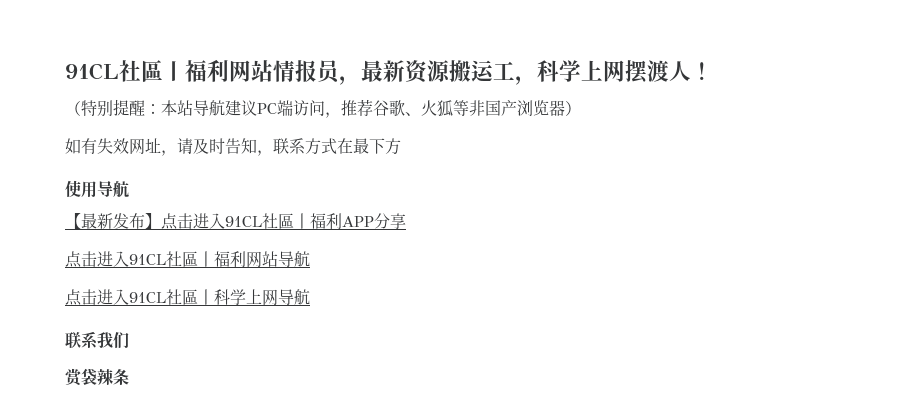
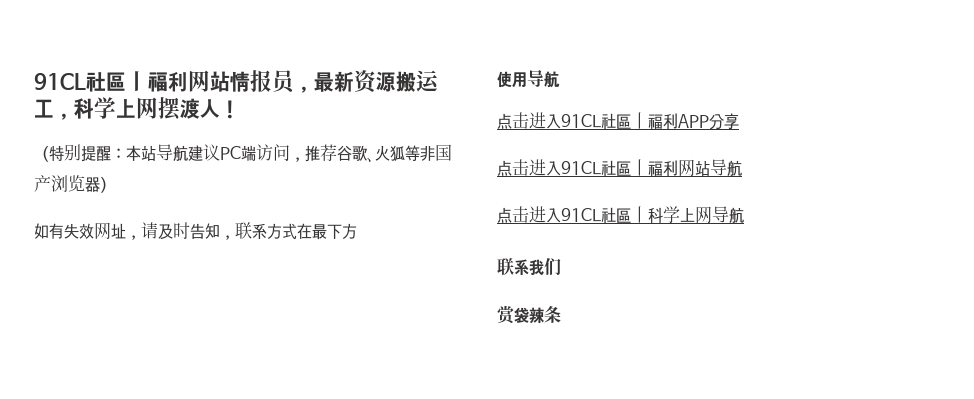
- 【最新发布】点击进入91CL社區丨福利APP分享
+ 点击进入91CL社區丨福利APP分享

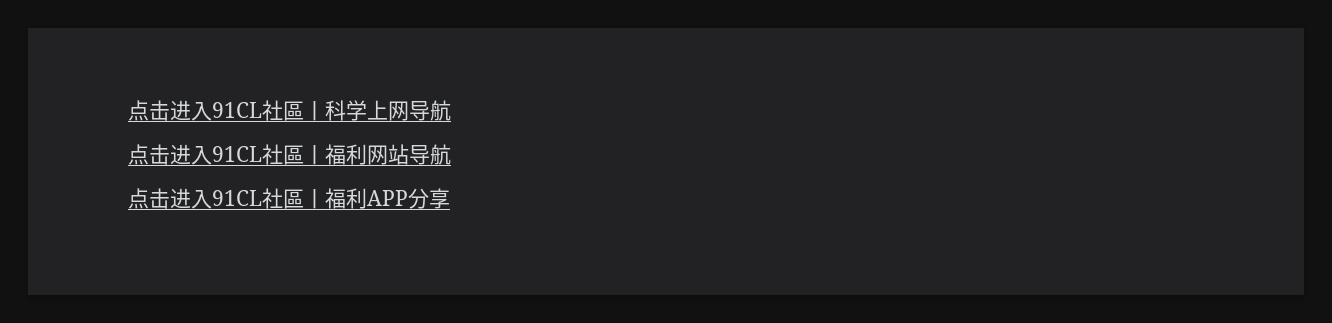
- 91CL社區丨福利网站情报员，最新资源搬运工，科学上网摆渡人！
- （特别提醒：本站导航建议PC端访问，推荐谷歌、火狐等非国产浏览器）
- 如有失效网址，请及时告知，联系方式在最下方
- 使用导航
- 点击进入91CL社區丨福利APP分享
+ 点击进入91CL社區丨科学上网导航
- 点击进入91CL社區丨科学上网导航
- 联系我们
- 赏袋辣条
+ 点击进入91CL社區丨福利APP分享

